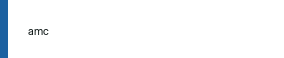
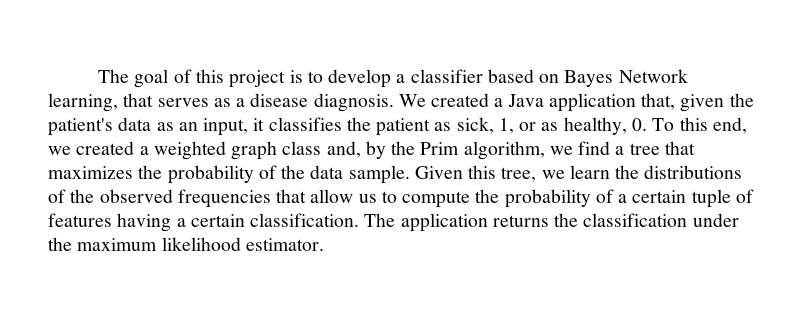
- amc
+ The goal of this project is to develop a classifier based on Bayes Network learning, that serves as a disease diagnosis. We created a Java application that, given the patient's data as an input, it classifies the patient as sick, 1, or as healthy, 0. To this end, we created a weighted graph class and, by the Prim algorithm, we find a tree that maximizes the probability of the data sample. Given this tree, we learn the distributions of the observed frequencies that allow us to compute the probability of a certain tuple of features having a certain classification. The application returns the classification under the maximum likelihood estimator.

